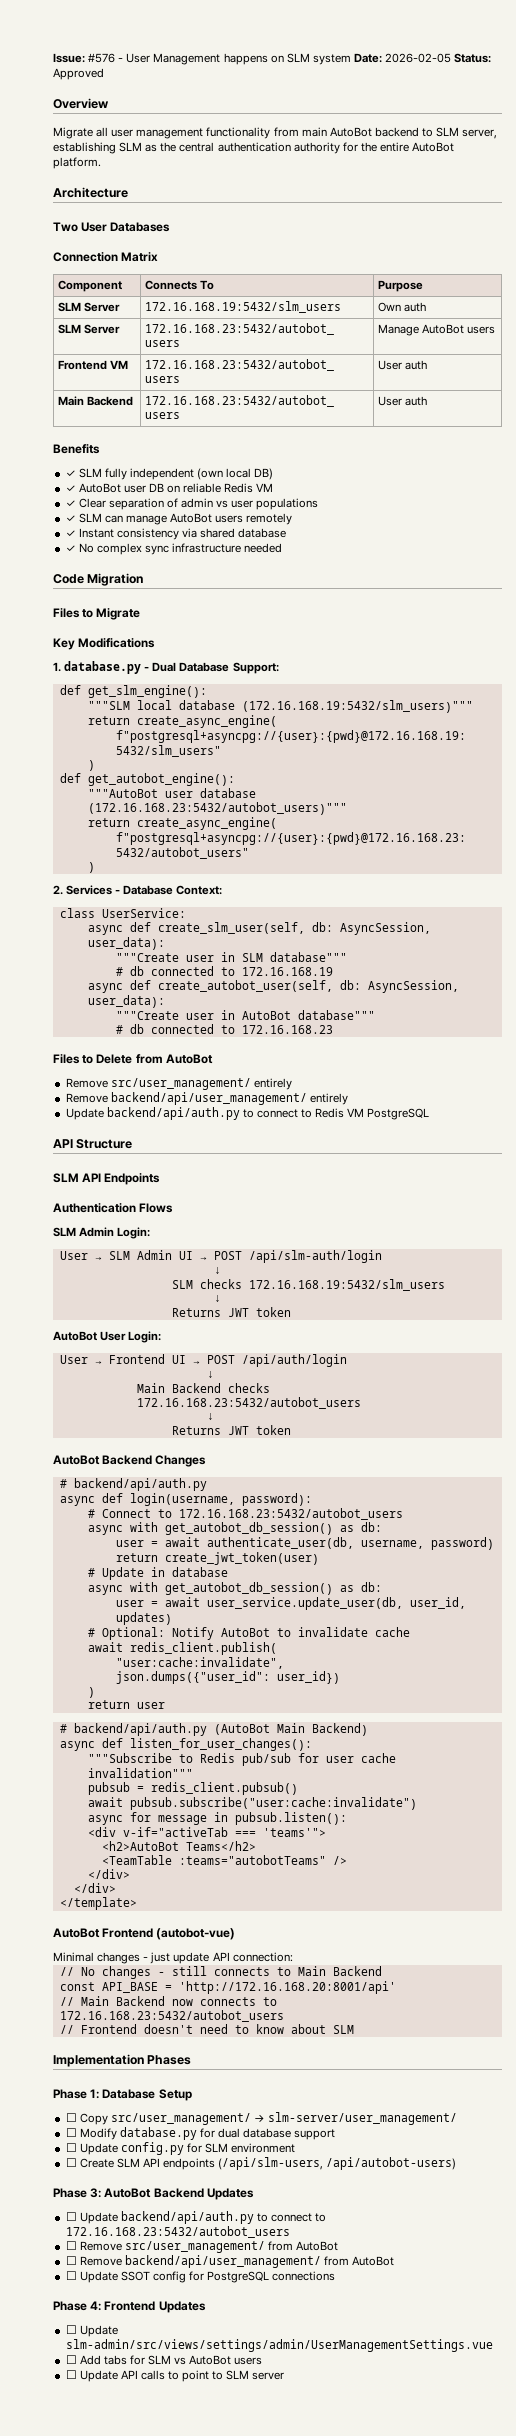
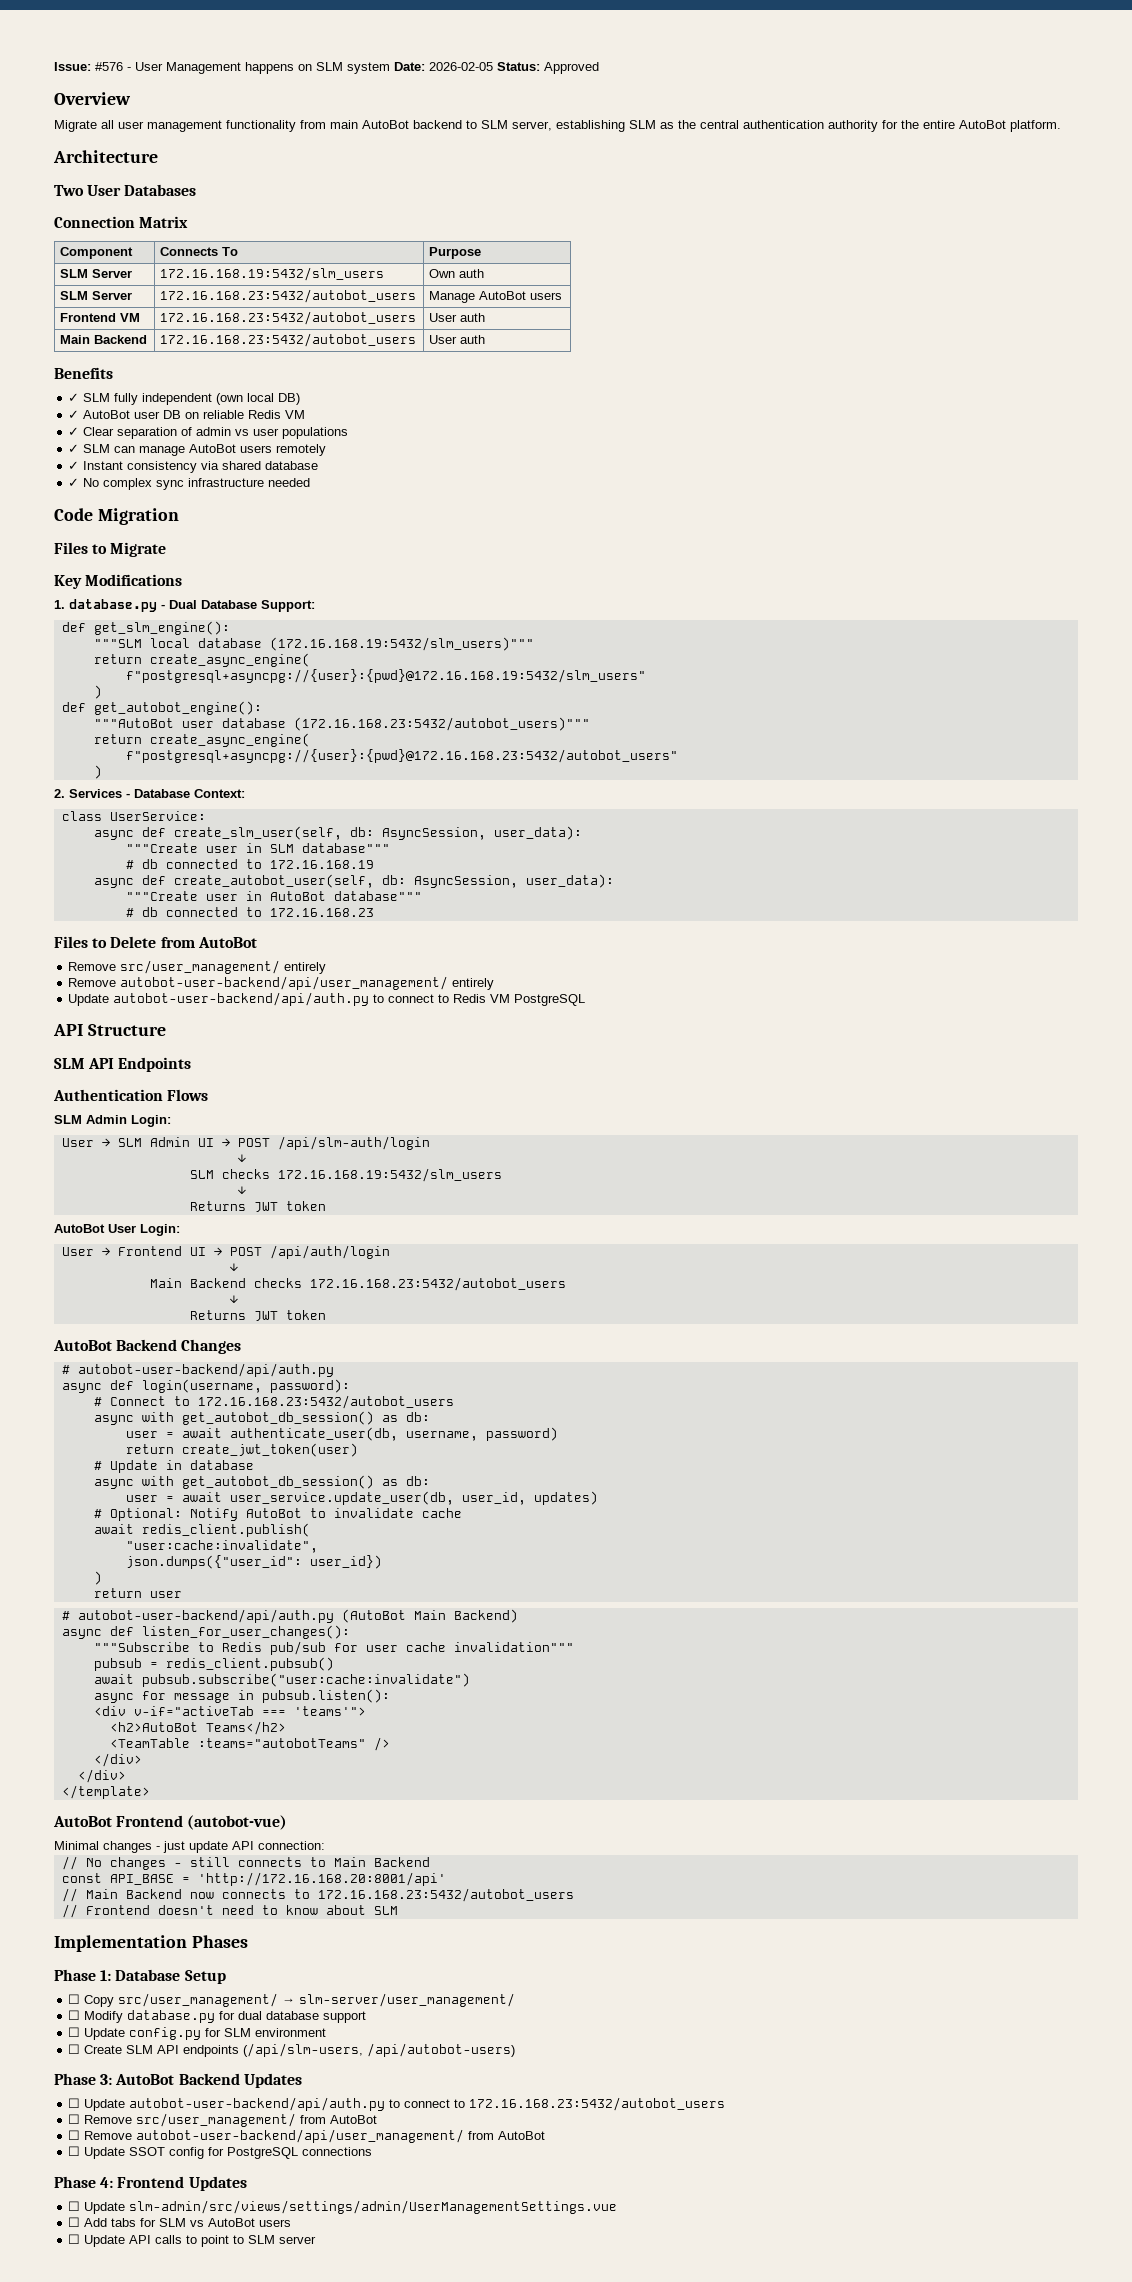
- Remove backend/api/user_management/ entirely
+ Remove autobot-user-backend/api/user_management/ entirely
- Update backend/api/auth.py to connect to Redis VM PostgreSQL
+ Update autobot-user-backend/api/auth.py to connect to Redis VM PostgreSQL
  AutoBot Backend Changes
- # backend/api/auth.py
+ # autobot-user-backend/api/auth.py
- # backend/api/auth.py (AutoBot Main Backend)
+ # autobot-user-backend/api/auth.py (AutoBot Main Backend)
- ☐ Update backend/api/auth.py to connect to 172.16.168.23:5432/autobot_users
+ ☐ Update autobot-user-backend/api/auth.py to connect to 172.16.168.23:5432/autobot_users
- ☐ Remove backend/api/user_management/ from AutoBot
+ ☐ Remove autobot-user-backend/api/user_management/ from AutoBot

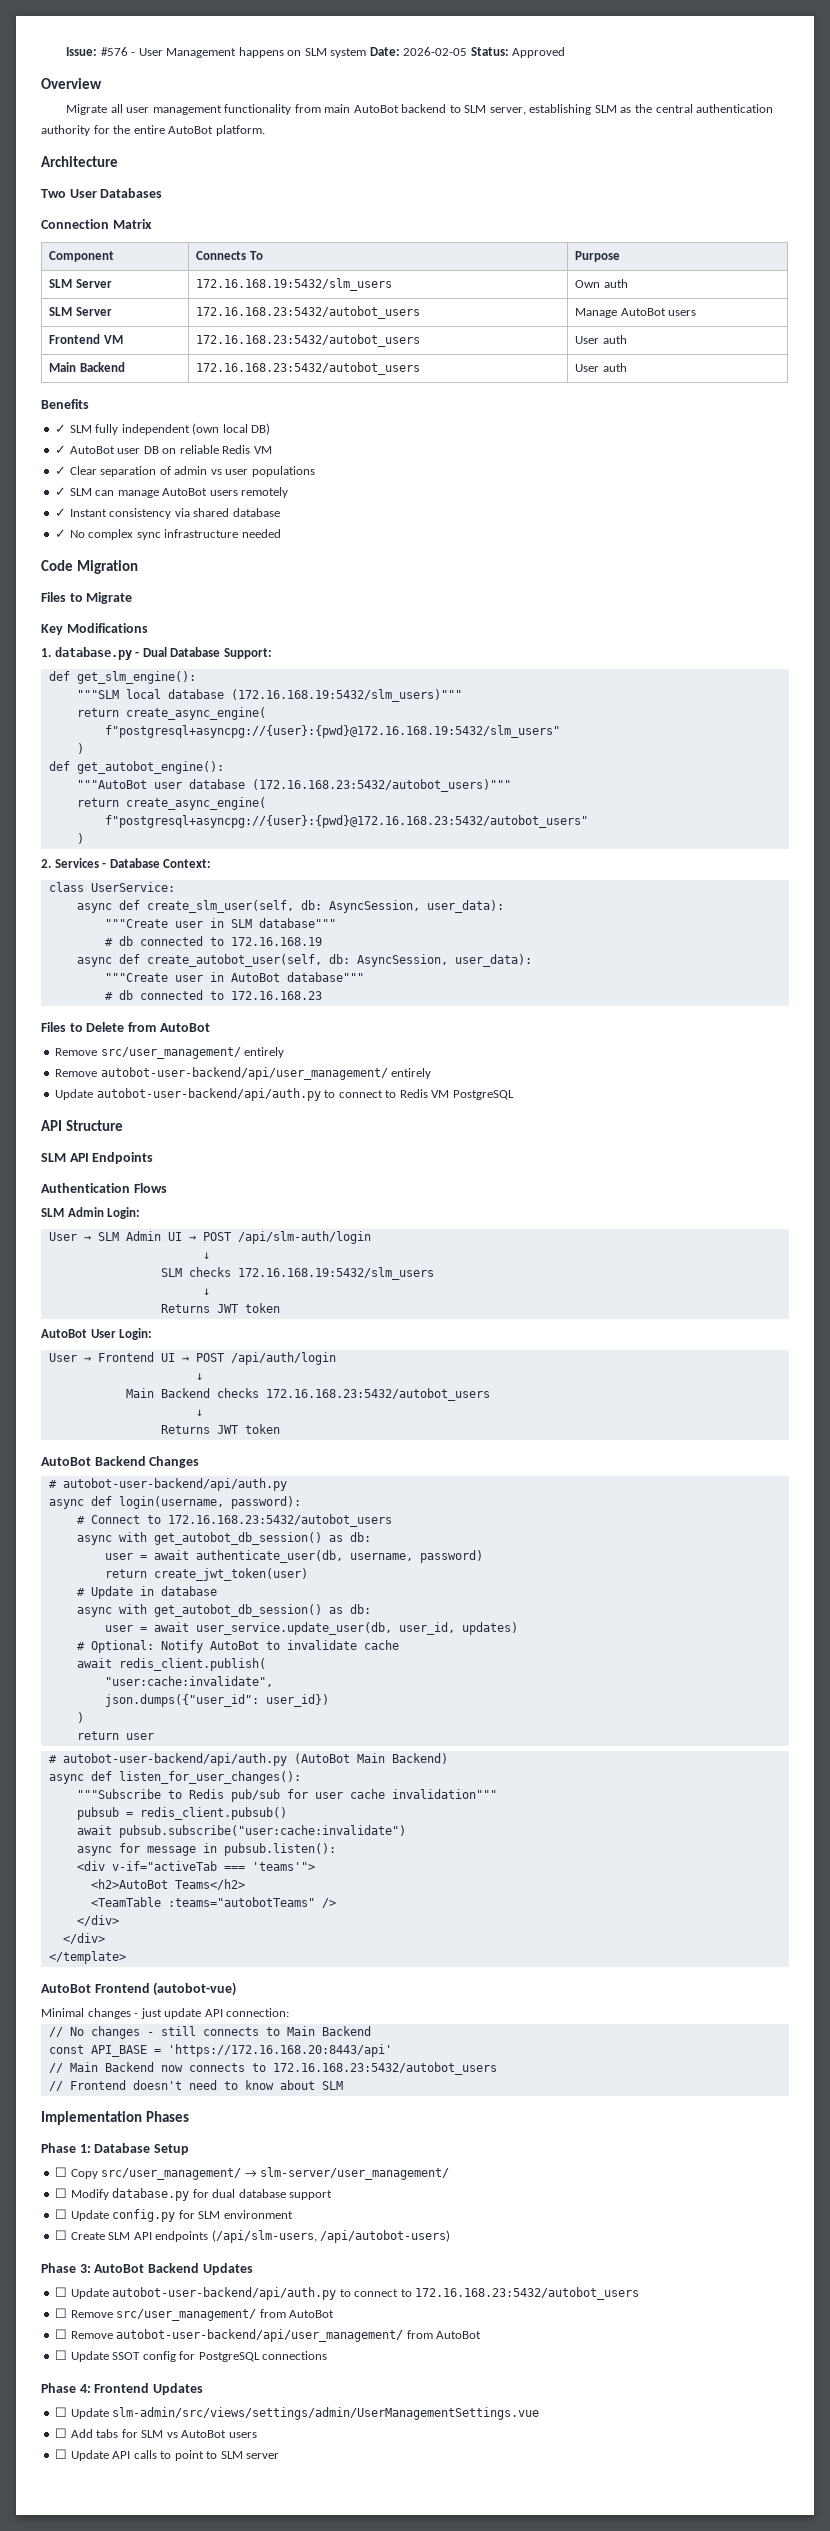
- const API_BASE = 'http://172.16.168.20:8001/api'
+ const API_BASE = 'https://172.16.168.20:8443/api'

